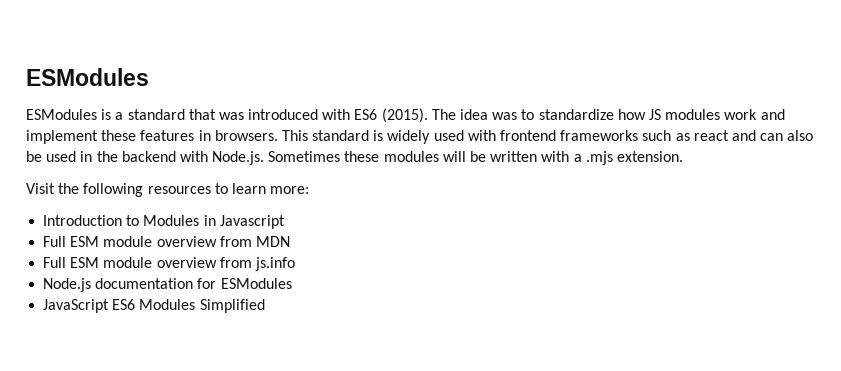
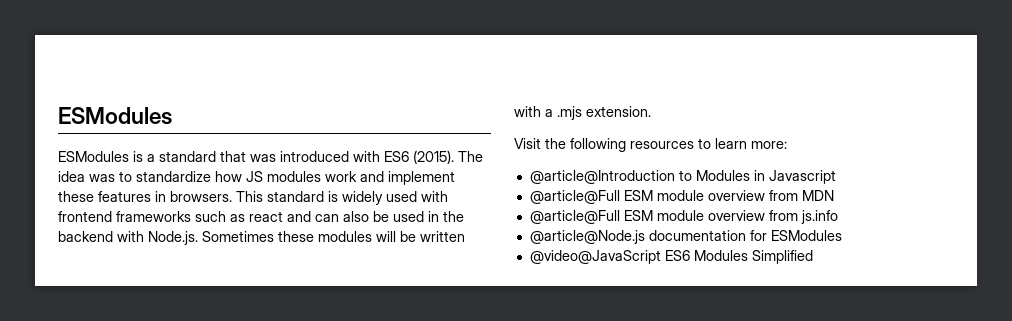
- Introduction to Modules in Javascript
+ @article@Introduction to Modules in Javascript
- Full ESM module overview from MDN
+ @article@Full ESM module overview from MDN
- Full ESM module overview from js.info
+ @article@Full ESM module overview from js.info
- Node.js documentation for ESModules
+ @article@Node.js documentation for ESModules
- JavaScript ES6 Modules Simplified
+ @video@JavaScript ES6 Modules Simplified

